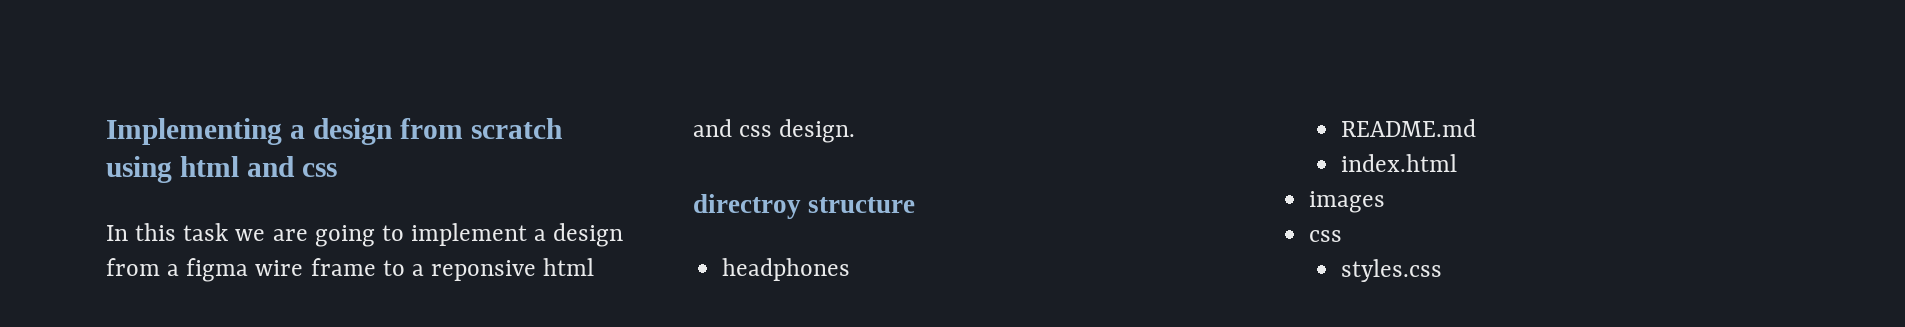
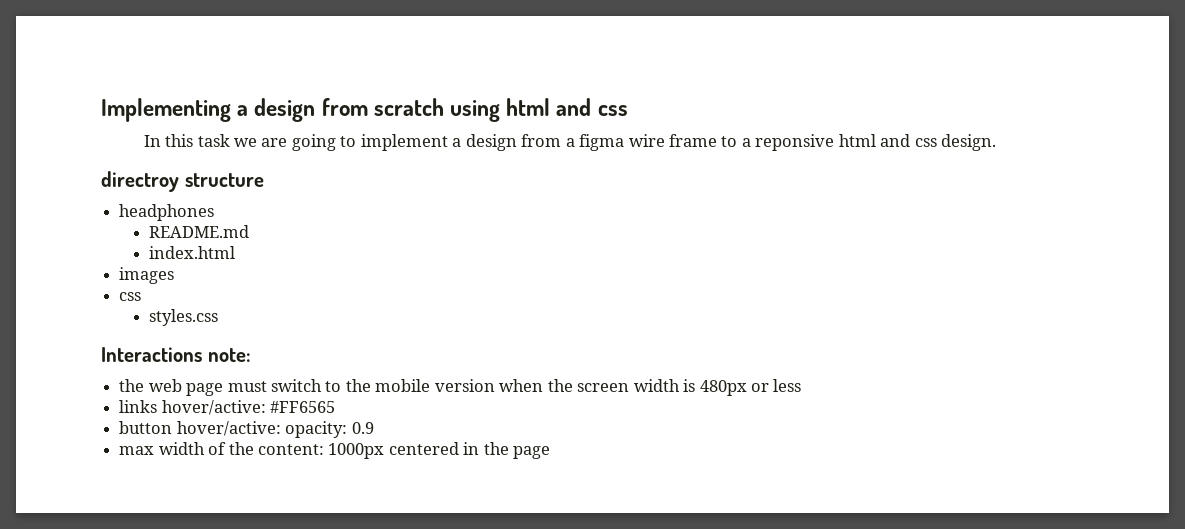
+ Interactions note:
+ the web page must switch to the mobile version when the screen width is 480px or less
+ links hover/active: #FF6565
+ button hover/active: opacity: 0.9
+ max width of the content: 1000px centered in the page

